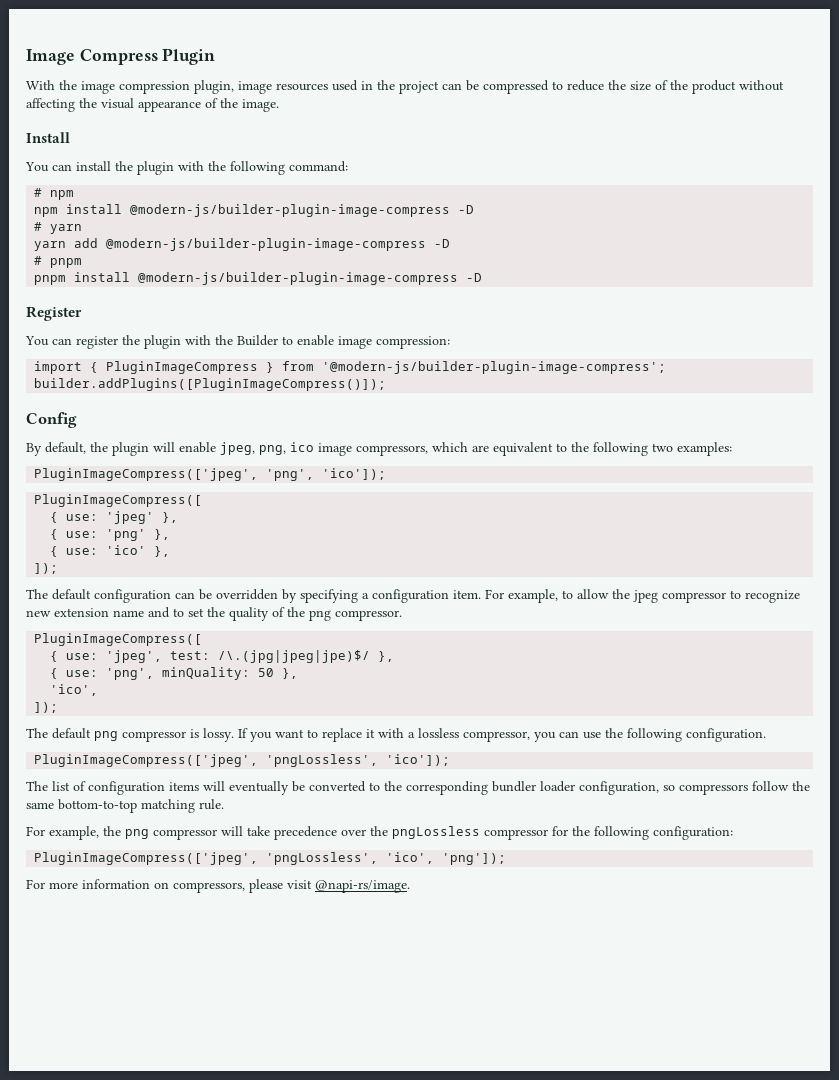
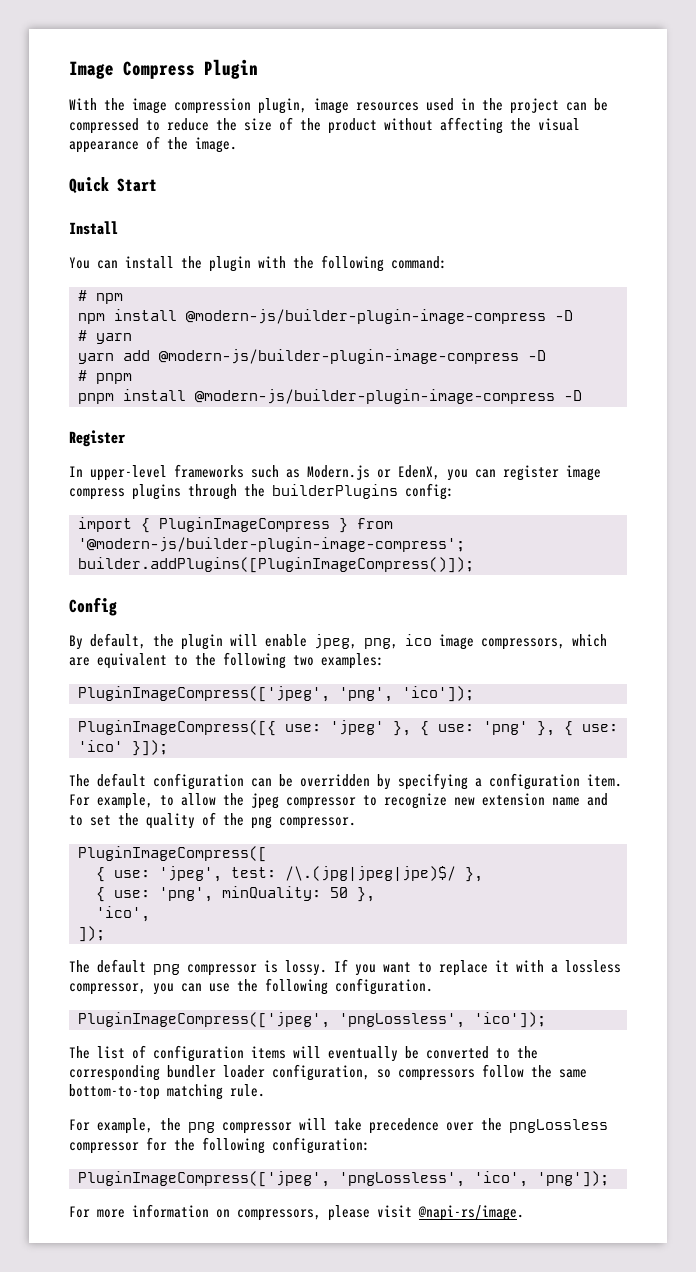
+ Quick Start
- You can register the plugin with the Builder to enable image compression:
+ In upper-level frameworks such as Modern.js or EdenX, you can register image compress plugins through the builderPlugins config:
  PluginImageCompress(['jpeg', 'png', 'ico']);
- PluginImageCompress([
- { use: 'jpeg' },
- { use: 'png' },
- { use: 'ico' },
- ]);
+ PluginImageCompress([{ use: 'jpeg' }, { use: 'png' }, { use: 'ico' }]);

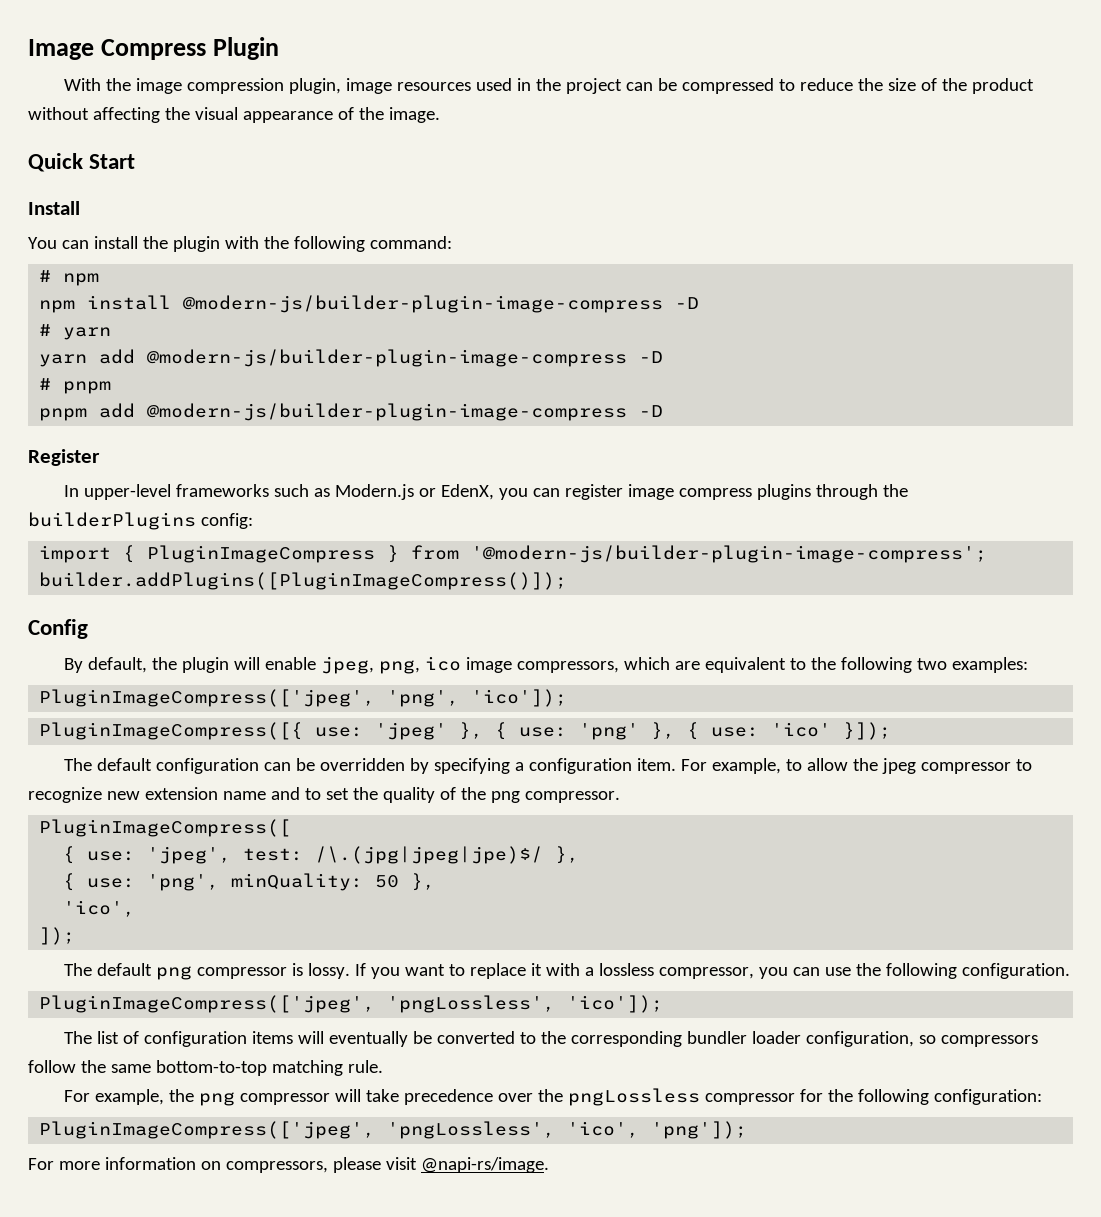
- pnpm install @modern-js/builder-plugin-image-compress -D
+ pnpm add @modern-js/builder-plugin-image-compress -D

